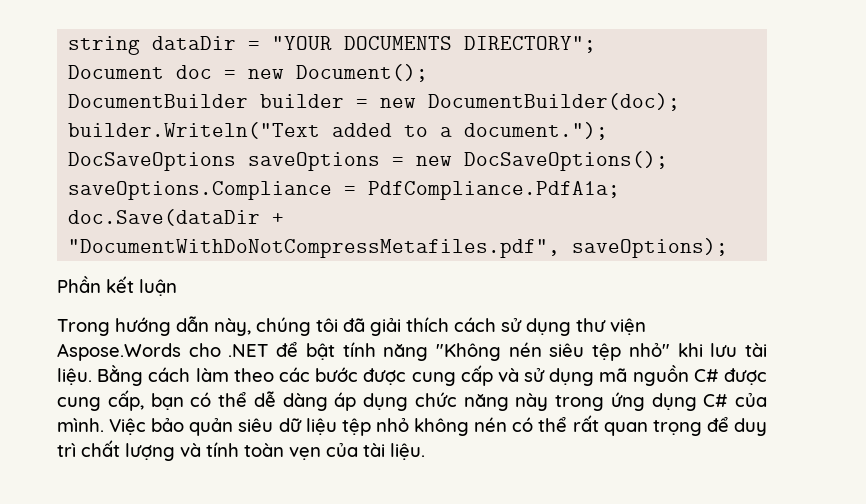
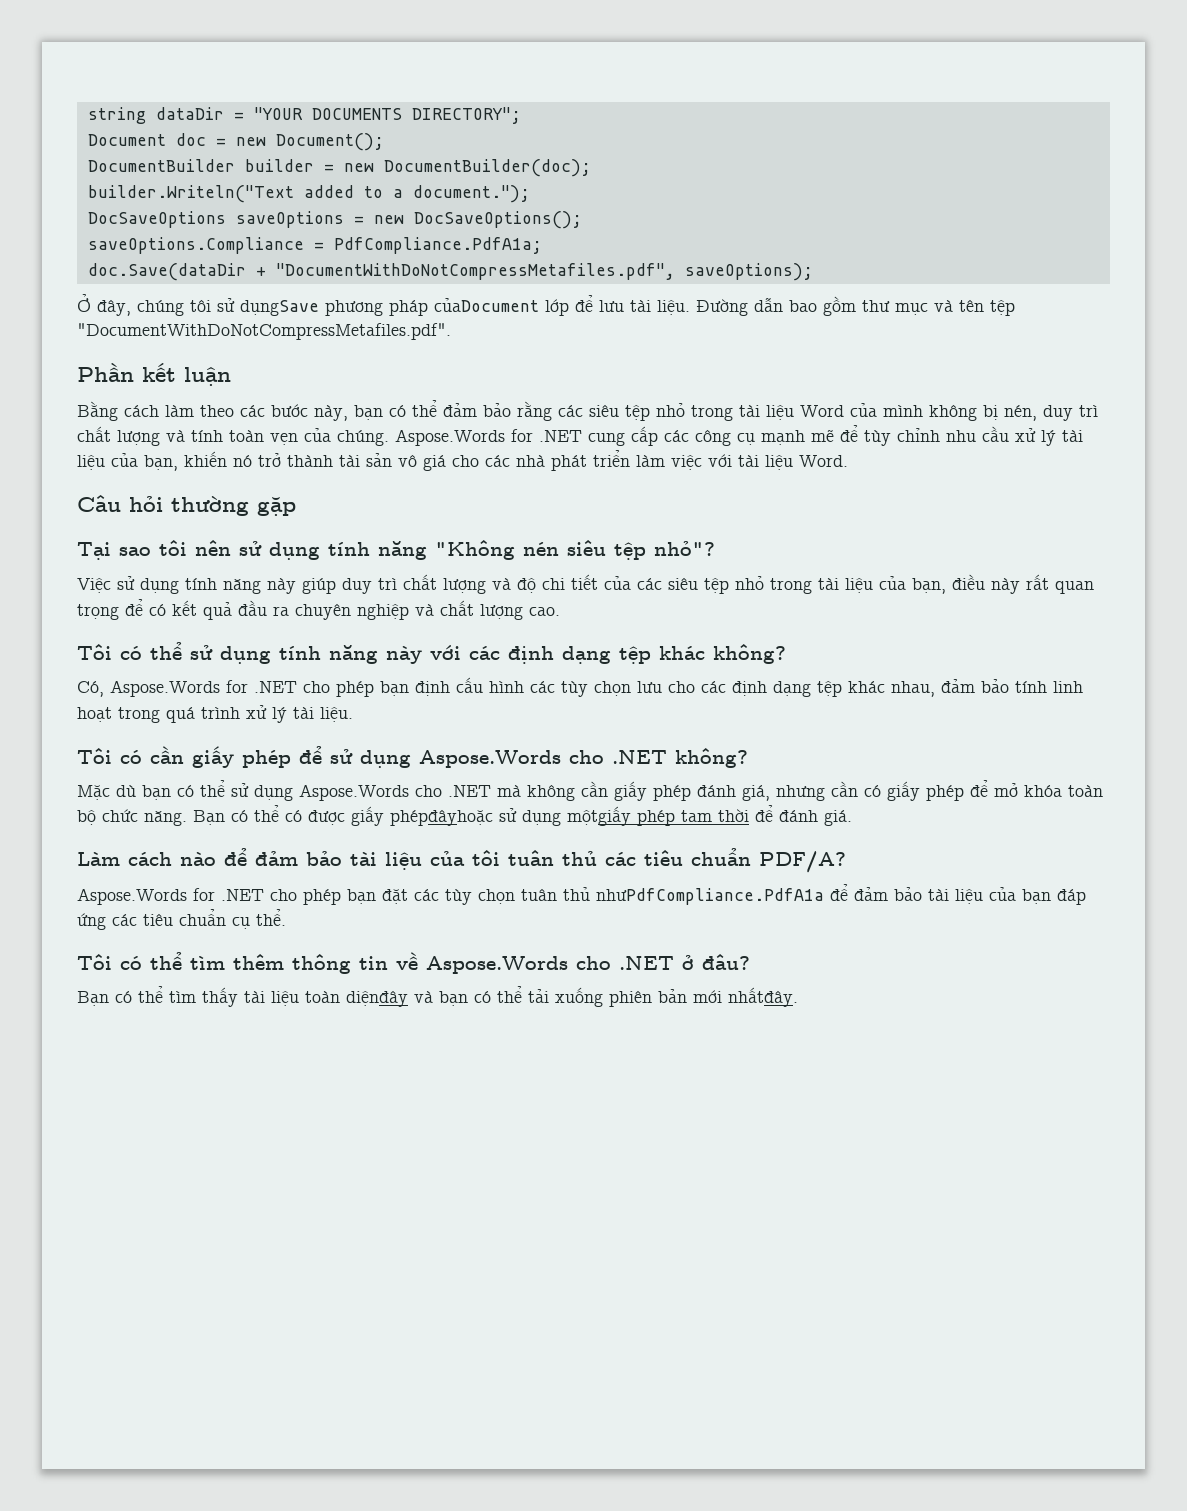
+ Ở đây, chúng tôi sử dụngSave phương pháp củaDocument lớp để lưu tài liệu. Đường dẫn bao gồm thư mục và tên tệp "DocumentWithDoNotCompressMetafiles.pdf".
  Phần kết luận
- Trong hướng dẫn này, chúng tôi đã giải thích cách sử dụng thư viện Aspose.Words cho .NET để bật tính năng "Không nén siêu tệp nhỏ" khi lưu tài liệu. Bằng cách làm theo các bước được cung cấp và sử dụng mã nguồn C# được cung cấp, bạn có thể dễ dàng áp dụng chức năng này trong ứng dụng C# của mình. Việc bảo quản siêu dữ liệu tệp nhỏ không nén có thể rất quan trọng để duy trì chất lượng và tính toàn vẹn của tài liệu.
+ Bằng cách làm theo các bước này, bạn có thể đảm bảo rằng các siêu tệp nhỏ trong tài liệu Word của mình không bị nén, duy trì chất lượng và tính toàn vẹn của chúng. Aspose.Words for .NET cung cấp các công cụ mạnh mẽ để tùy chỉnh nhu cầu xử lý tài liệu của bạn, khiến nó trở thành tài sản vô giá cho các nhà phát triển làm việc với tài liệu Word.
+ Câu hỏi thường gặp
+ Tại sao tôi nên sử dụng tính năng "Không nén siêu tệp nhỏ"?
+ Việc sử dụng tính năng này giúp duy trì chất lượng và độ chi tiết của các siêu tệp nhỏ trong tài liệu của bạn, điều này rất quan trọng để có kết quả đầu ra chuyên nghiệp và chất lượng cao.
+ Tôi có thể sử dụng tính năng này với các định dạng tệp khác không?
+ Có, Aspose.Words for .NET cho phép bạn định cấu hình các tùy chọn lưu cho các định dạng tệp khác nhau, đảm bảo tính linh hoạt trong quá trình xử lý tài liệu.
+ Tôi có cần giấy phép để sử dụng Aspose.Words cho .NET không?
+ Mặc dù bạn có thể sử dụng Aspose.Words cho .NET mà không cần giấy phép đánh giá, nhưng cần có giấy phép để mở khóa toàn bộ chức năng. Bạn có thể có được giấy phépđâyhoặc sử dụng mộtgiấy phép tạm thời để đánh giá.
+ Làm cách nào để đảm bảo tài liệu của tôi tuân thủ các tiêu chuẩn PDF/A?
+ Aspose.Words for .NET cho phép bạn đặt các tùy chọn tuân thủ nhưPdfCompliance.PdfA1a để đảm bảo tài liệu của bạn đáp ứng các tiêu chuẩn cụ thể.
+ Tôi có thể tìm thêm thông tin về Aspose.Words cho .NET ở đâu?
+ Bạn có thể tìm thấy tài liệu toàn diệnđây và bạn có thể tải xuống phiên bản mới nhấtđây.

